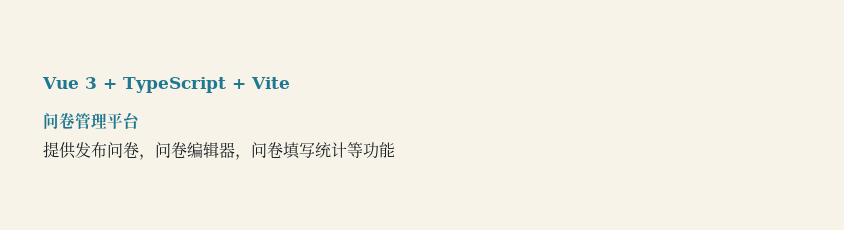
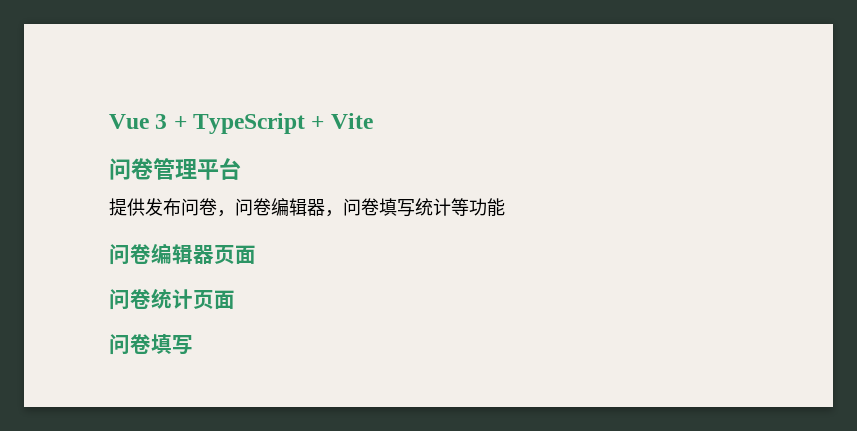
+ 问卷编辑器页面
+ 问卷统计页面
+ 问卷填写

